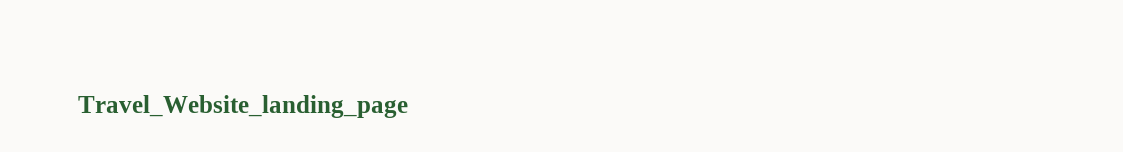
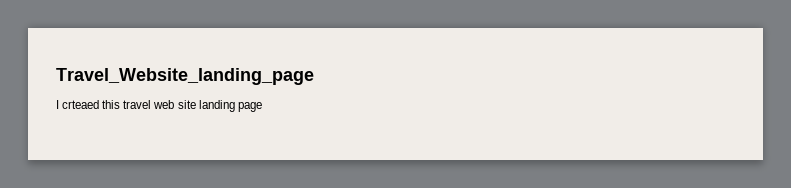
+ I crteaed this travel web site landing page

